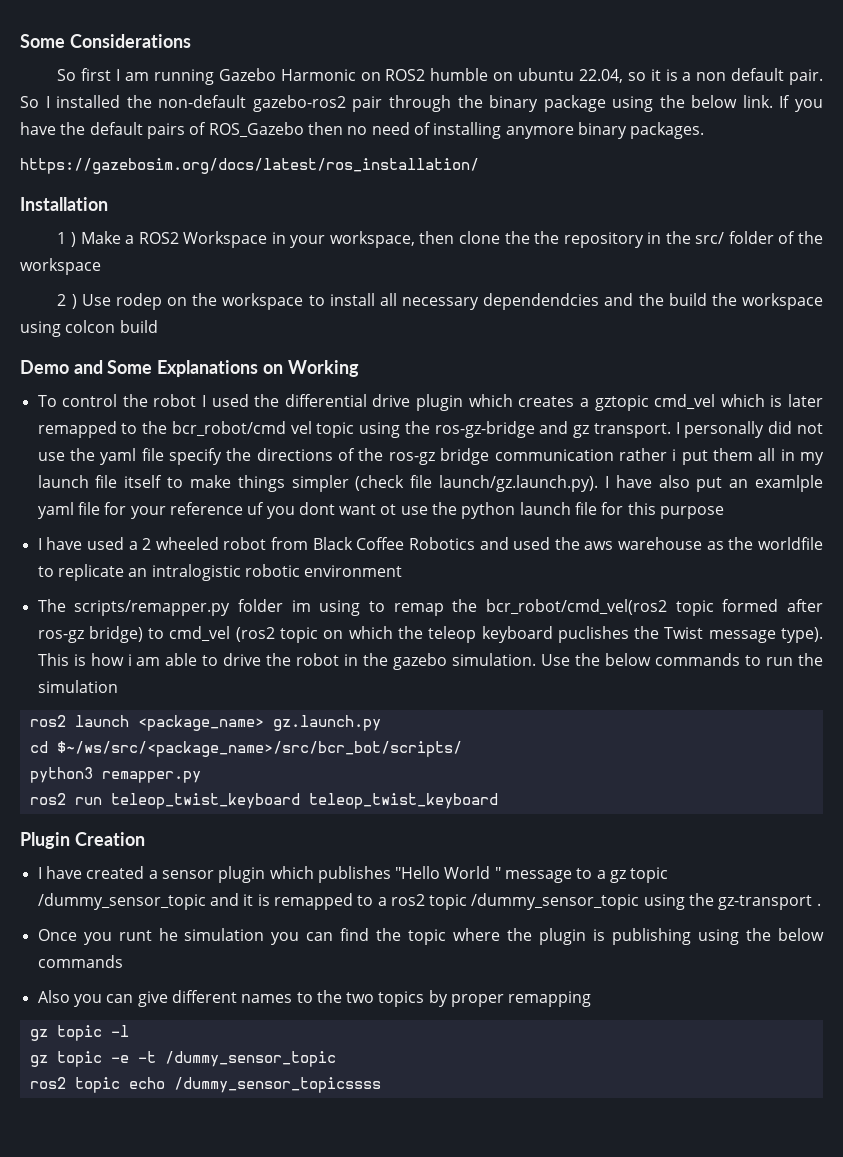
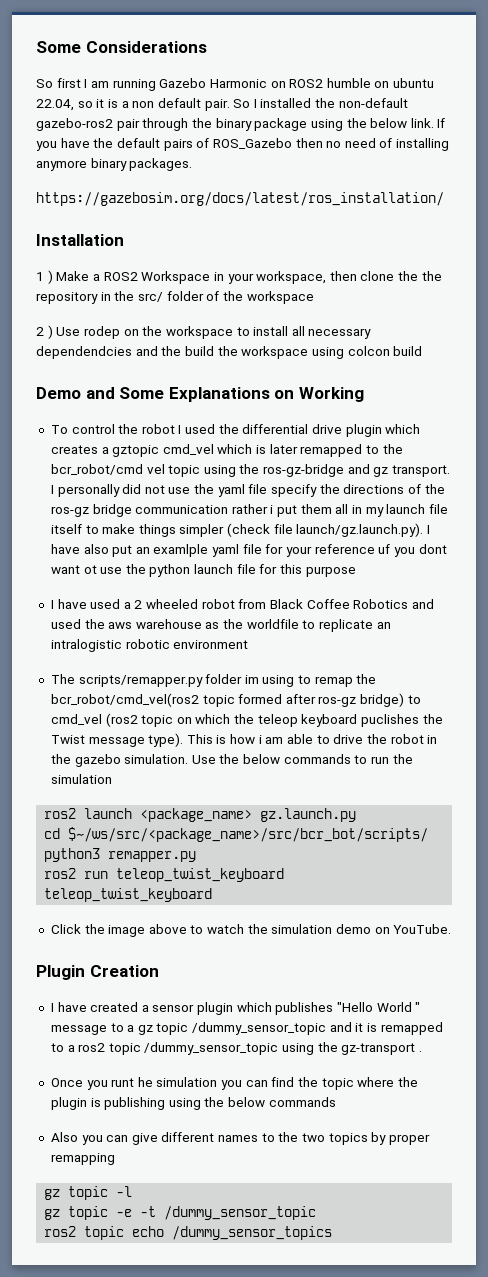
+ Click the image above to watch the simulation demo on YouTube.
- ros2 topic echo /dummy_sensor_topicssss
+ ros2 topic echo /dummy_sensor_topics

